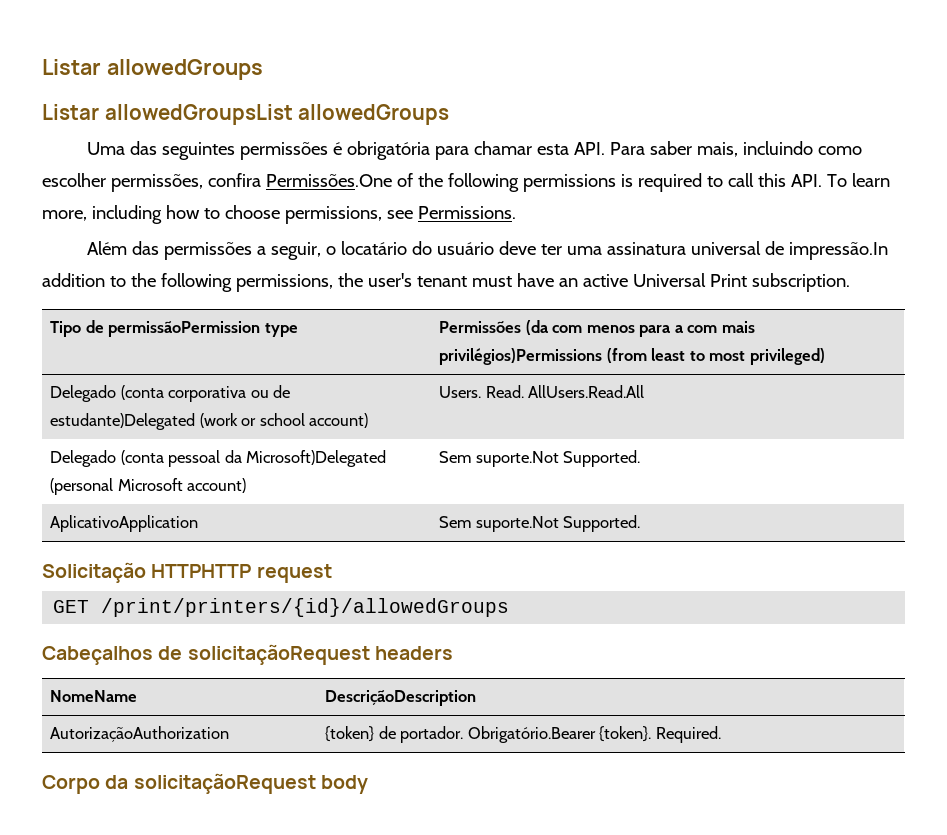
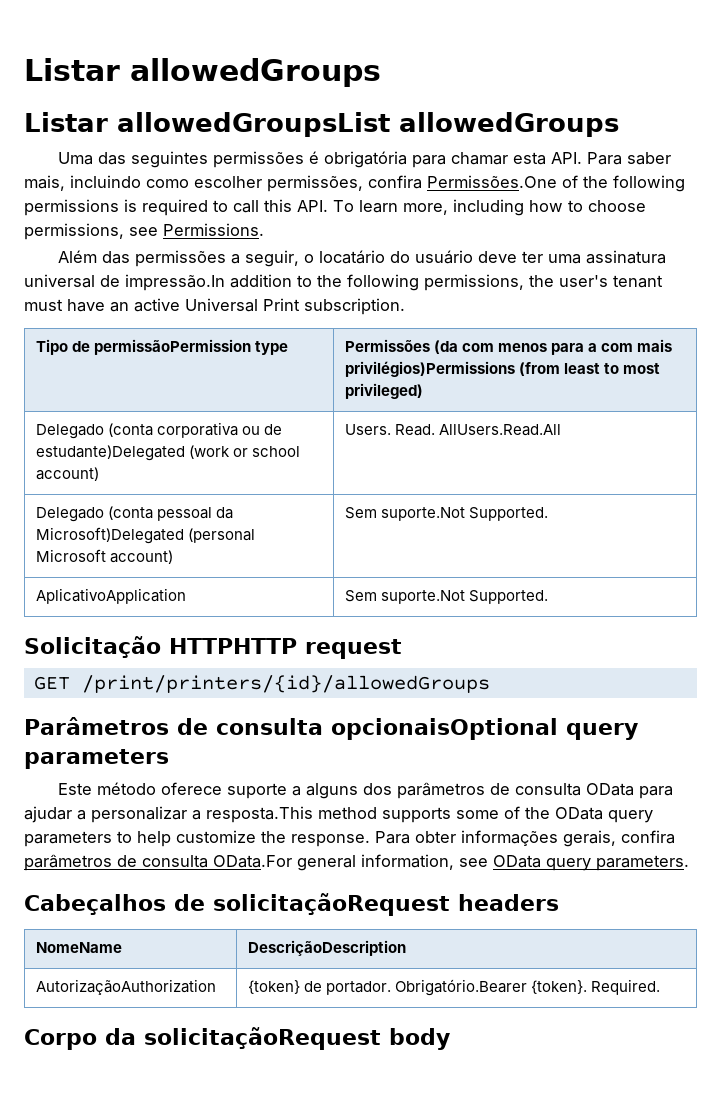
+ Parâmetros de consulta opcionaisOptional query parameters
+ Este método oferece suporte a alguns dos parâmetros de consulta OData para ajudar a personalizar a resposta.This method supports some of the OData query parameters to help customize the response. Para obter informações gerais, confira parâmetros de consulta OData.For general information, see OData query parameters.

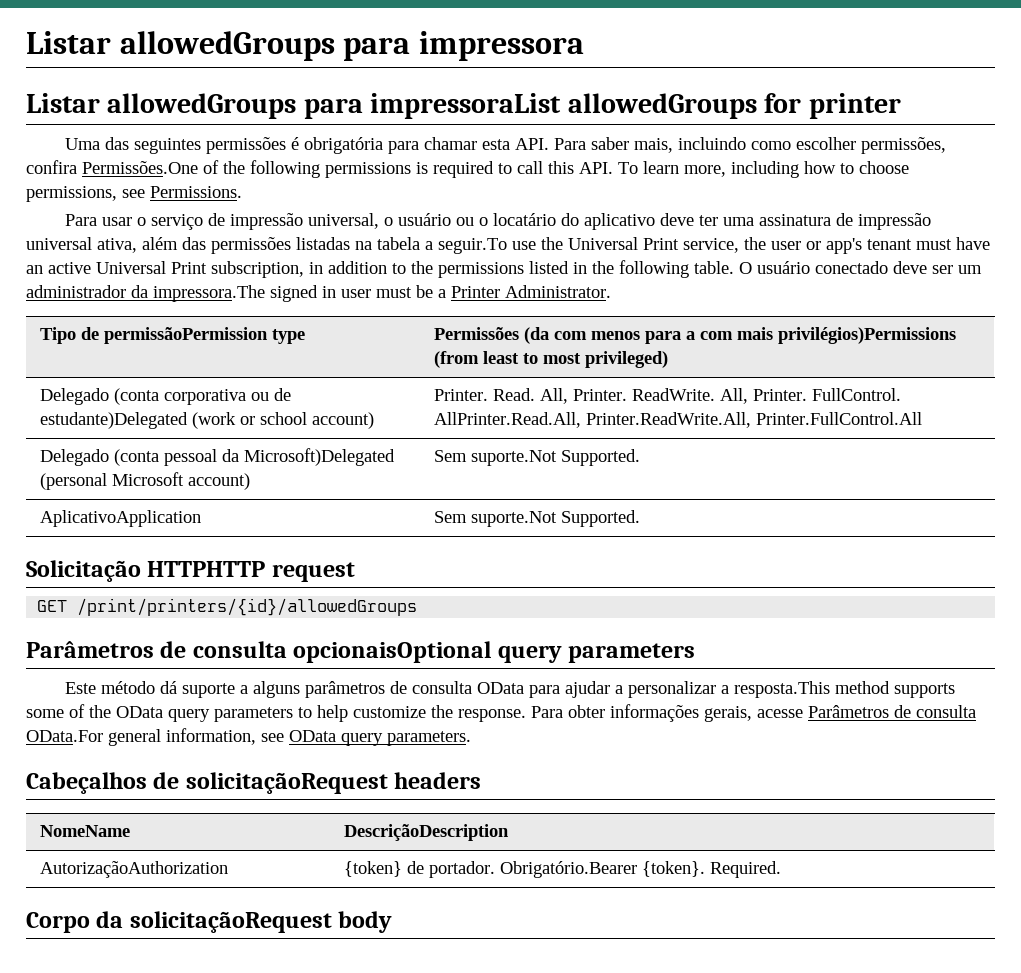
- Listar allowedGroups
- Listar allowedGroupsList allowedGroups
+ Listar allowedGroups para impressora
+ Listar allowedGroups para impressoraList allowedGroups for printer
- Além das permissões a seguir, o locatário do usuário deve ter uma assinatura universal de impressão.In addition to the following permissions, the user's tenant must have an active Universal Print subscription.
+ Para usar o serviço de impressão universal, o usuário ou o locatário do aplicativo deve ter uma assinatura de impressão universal ativa, além das permissões listadas na tabela a seguir.To use the Universal Print service, the user or app's tenant must have an active Universal Print subscription, in addition to the permissions listed in the following table. O usuário conectado deve ser um administrador da impressora.The signed in user must be a Printer Administrator.
- Delegado (conta corporativa ou de estudante)Delegated (work or school account) | Users. Read. AllUsers.Read.All
+ Delegado (conta corporativa ou de estudante)Delegated (work or school account) | Printer. Read. All, Printer. ReadWrite. All, Printer. FullControl. AllPrinter.Read.All, Printer.ReadWrite.All, Printer.FullControl.All
- Este método oferece suporte a alguns dos parâmetros de consulta OData para ajudar a personalizar a resposta.This method supports some of the OData query parameters to help customize the response.
+ Este método dá suporte a alguns parâmetros de consulta OData para ajudar a personalizar a resposta.This method supports some of the OData query parameters to help customize the response.
- Para obter informações gerais, confira parâmetros de consulta OData.For general information, see OData query parameters.
+ Para obter informações gerais, acesse Parâmetros de consulta OData.For general information, see OData query parameters.

